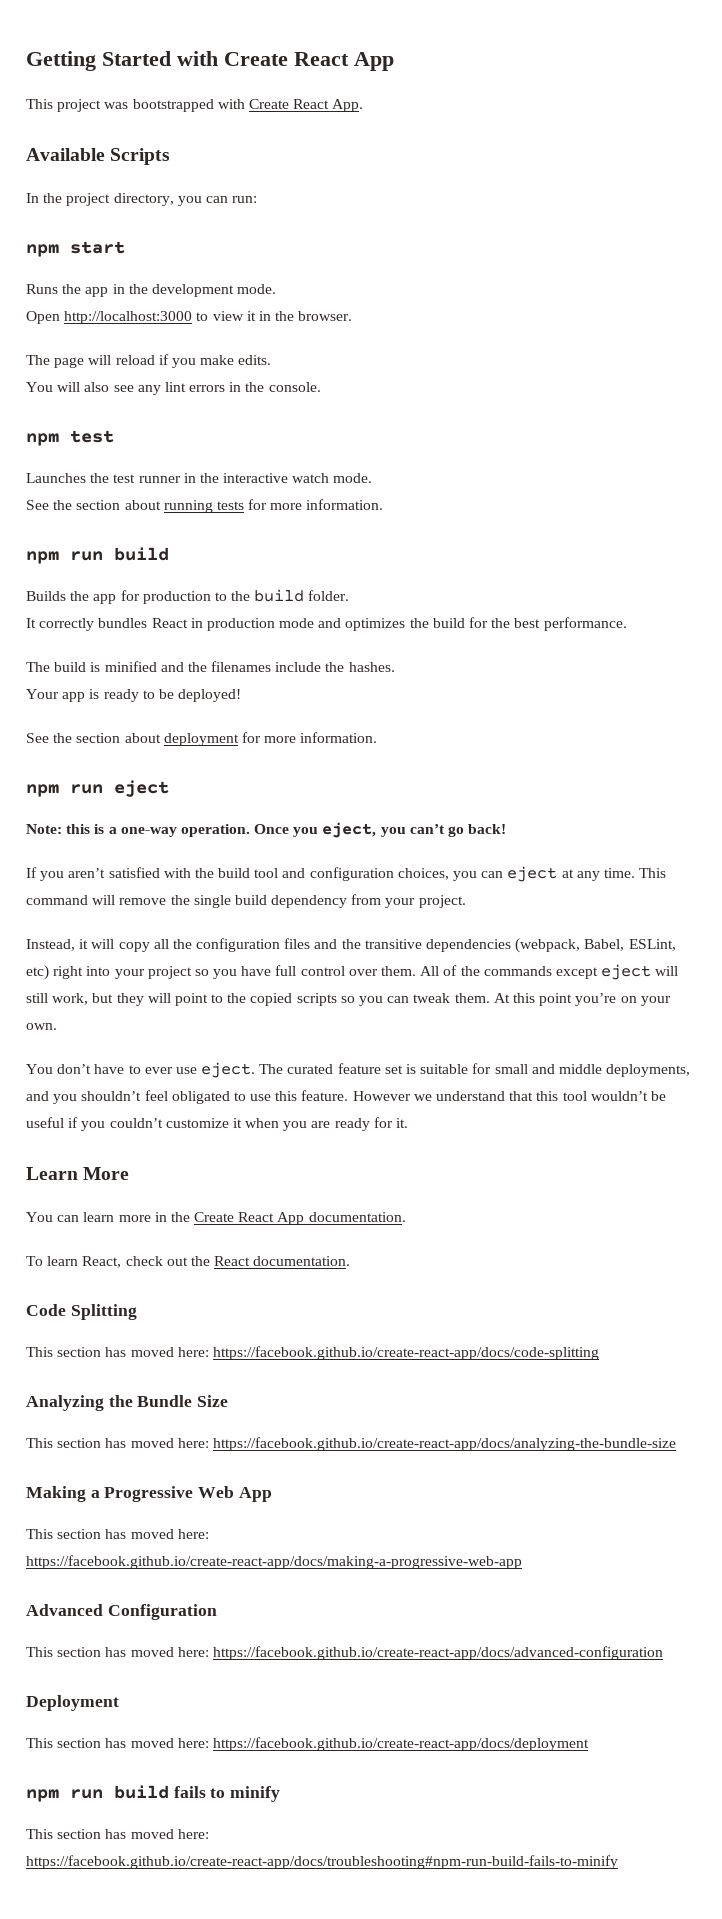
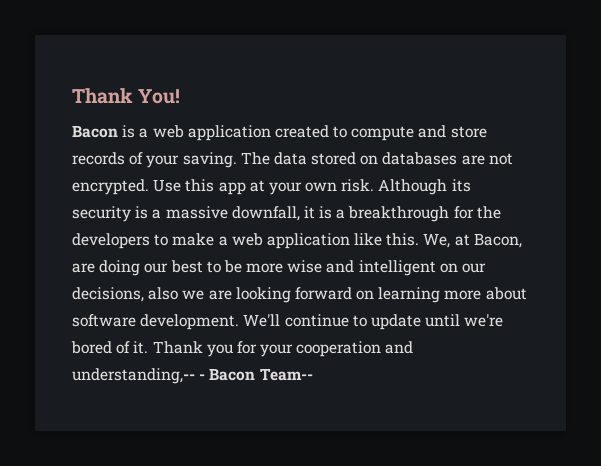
- Getting Started with Create React App
- This project was bootstrapped with Create React App.
- Available Scripts
- In the project directory, you can run:
- npm start
- Runs the app in the development mode.
- Open http://localhost:3000 to view it in the browser.
- The page will reload if you make edits.
- You will also see any lint errors in the console.
- npm test
- Launches the test runner in the interactive watch mode.
- See the section about running tests for more information.
- npm run build
- Builds the app for production to the build folder.
- It correctly bundles React in production mode and optimizes the build for the best performance.
- The build is minified and the filenames include the hashes.
- Your app is ready to be deployed!
- See the section about deployment for more information.
- npm run eject
- Note: this is a one-way operation. Once you eject, you can’t go back!
- If you aren’t satisfied with the build tool and configuration choices, you can eject at any time. This command will remove the single build dependency from your project.
- Instead, it will copy all the configuration files and the transitive dependencies (webpack, Babel, ESLint, etc) right into your project so you have full control over them. All of the commands except eject will still work, but they will point to the copied scripts so you can tweak them. At this point you’re on your own.
- You don’t have to ever use eject. The curated feature set is suitable for small and middle deployments, and you shouldn’t feel obligated to use this feature. However we understand that this tool wouldn’t be useful if you couldn’t customize it when you are ready for it.
- Learn More
- You can learn more in the Create React App documentation.
- To learn React, check out the React documentation.
- Code Splitting
- This section has moved here: https://facebook.github.io/create-react-app/docs/code-splitting
- Analyzing the Bundle Size
- This section has moved here: https://facebook.github.io/create-react-app/docs/analyzing-the-bundle-size
- Making a Progressive Web App
- This section has moved here: https://facebook.github.io/create-react-app/docs/making-a-progressive-web-app
- Advanced Configuration
- This section has moved here: https://facebook.github.io/create-react-app/docs/advanced-configuration
- Deployment
- This section has moved here: https://facebook.github.io/create-react-app/docs/deployment
- npm run build fails to minify
- This section has moved here: https://facebook.github.io/create-react-app/docs/troubleshooting#npm-run-build-fails-to-minify
+ Thank You!
+ Bacon is a web application created to compute and store records of your saving. The data stored on databases are not encrypted. Use this app at your own risk. Although its security is a massive downfall, it is a breakthrough for the developers to make a web application like this. We, at Bacon, are doing our best to be more wise and intelligent on our decisions, also we are looking forward on learning more about software development. We'll continue to update until we're bored of it. Thank you for your cooperation and understanding,-- - Bacon Team--

